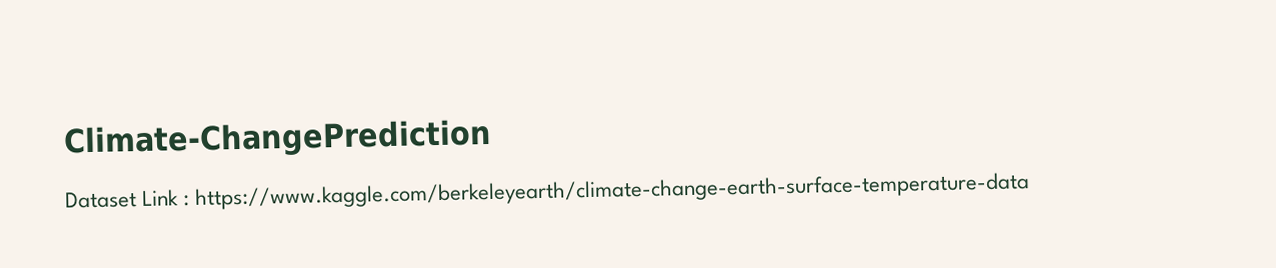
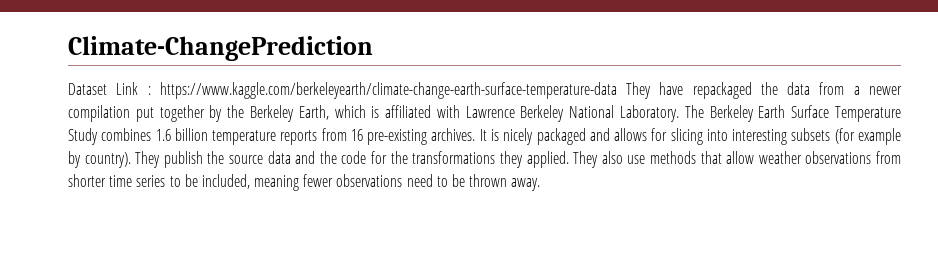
- Dataset Link : https://www.kaggle.com/berkeleyearth/climate-change-earth-surface-temperature-data
+ Dataset Link : https://www.kaggle.com/berkeleyearth/climate-change-earth-surface-temperature-data They have repackaged the data from a newer compilation put together by the Berkeley Earth, which is affiliated with Lawrence Berkeley National Laboratory. The Berkeley Earth Surface Temperature Study combines 1.6 billion temperature reports from 16 pre-existing archives. It is nicely packaged and allows for slicing into interesting subsets (for example by country). They publish the source data and the code for the transformations they applied. They also use methods that allow weather observations from shorter time series to be included, meaning fewer observations need to be thrown away.

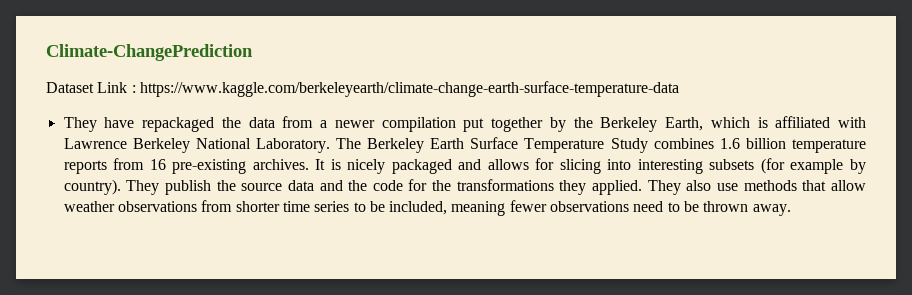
- Dataset Link : https://www.kaggle.com/berkeleyearth/climate-change-earth-surface-temperature-data They have repackaged the data from a newer compilation put together by the Berkeley Earth, which is affiliated with Lawrence Berkeley National Laboratory.
+ Dataset Link : https://www.kaggle.com/berkeleyearth/climate-change-earth-surface-temperature-data
+ They have repackaged the data from a newer compilation put together by the Berkeley Earth, which is affiliated with Lawrence Berkeley National Laboratory.

